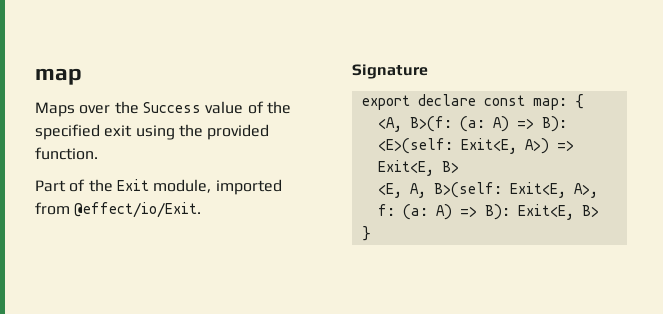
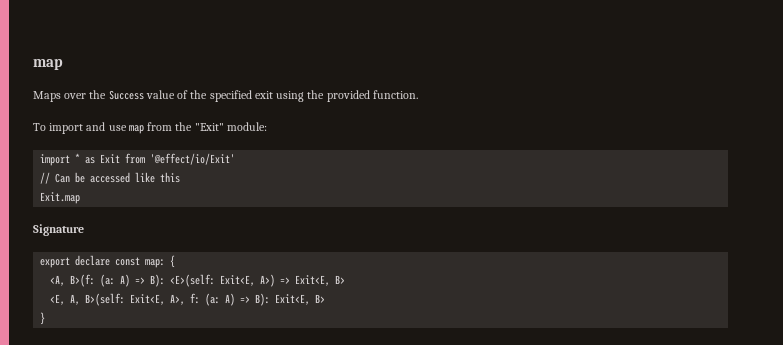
- Part of the Exit module, imported from @effect/io/Exit.
+ To import and use map from the "Exit" module:
+ import * as Exit from '@effect/io/Exit'
+ // Can be accessed like this
+ Exit.map

